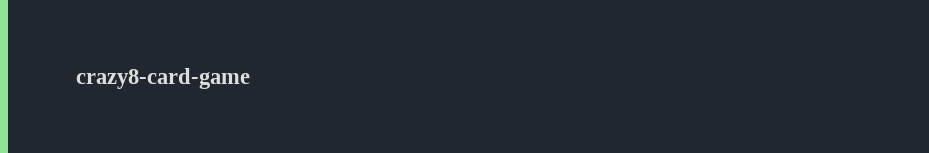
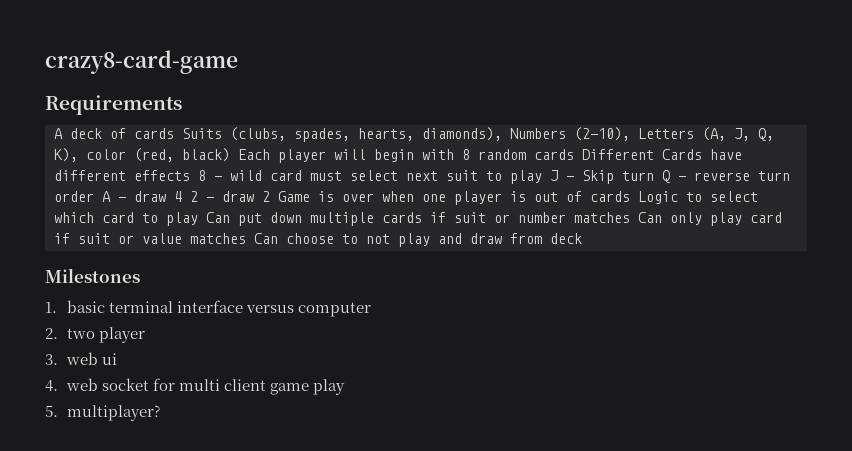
+ Requirements
+ A deck of cards Suits (clubs, spades, hearts, diamonds), Numbers (2-10), Letters (A, J, Q, K), color (red, black) Each player will begin with 8 random cards Different Cards have different effects 8 - wild card must select next suit to play J - Skip turn Q - reverse turn order A - draw 4 2 - draw 2 Game is over when one player is out of cards Logic to select which card to play Can put down multiple cards if suit or number matches Can only play card if suit or value matches Can choose to not play and draw from deck
+ Milestones
+ 1. basic terminal interface versus computer
+ 2. two player
+ 3. web ui
+ 4. web socket for multi client game play
+ 5. multiplayer?

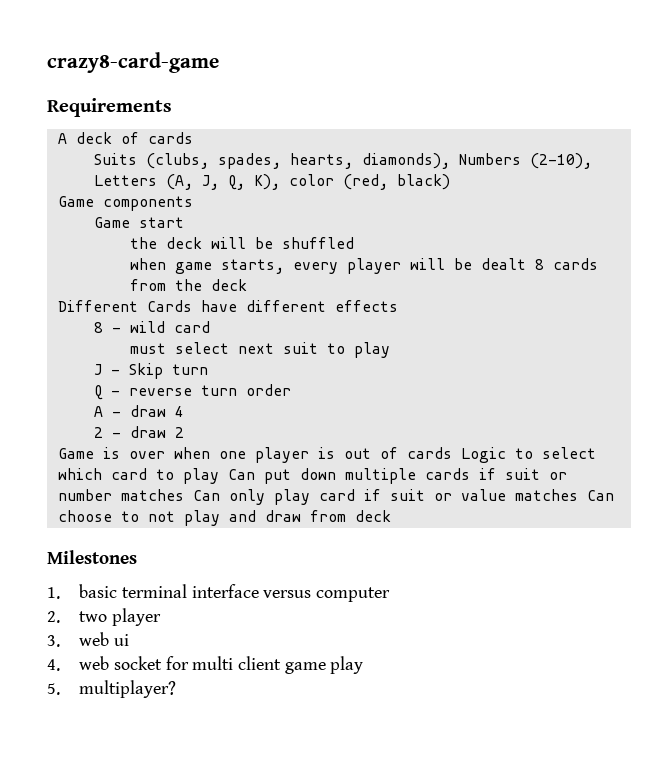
- A deck of cards Suits (clubs, spades, hearts, diamonds), Numbers (2-10), Letters (A, J, Q, K), color (red, black) Each player will begin with 8 random cards Different Cards have different effects 8 - wild card must select next suit to play J - Skip turn Q - reverse turn order A - draw 4 2 - draw 2 Game is over when one player is out of cards Logic to select which card to play Can put down multiple cards if suit or number matches Can only play card if suit or value matches Can choose to not play and draw from deck
+ A deck of cards
+ Suits (clubs, spades, hearts, diamonds), Numbers (2-10), Letters (A, J, Q, K), color (red, black)
+ Game components
+ Game start
+ the deck will be shuffled
+ when game starts, every player will be dealt 8 cards from the deck
+ Different Cards have different effects
+ 8 - wild card
+ must select next suit to play
+ J - Skip turn
+ Q - reverse turn order
+ A - draw 4
+ 2 - draw 2
+ Game is over when one player is out of cards Logic to select which card to play Can put down multiple cards if suit or number matches Can only play card if suit or value matches Can choose to not play and draw from deck

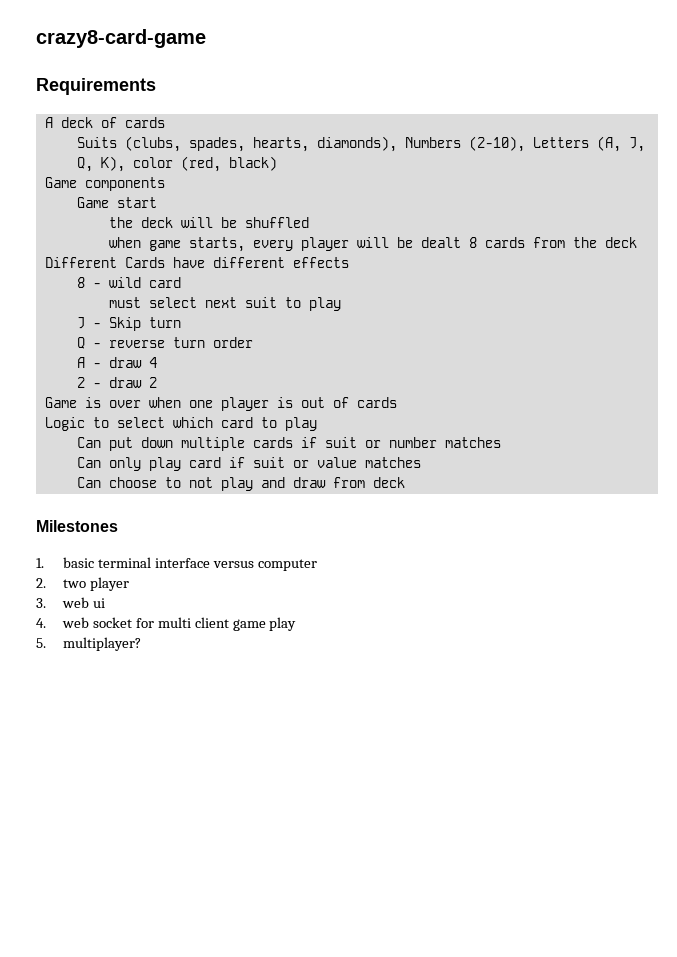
- Game is over when one player is out of cards Logic to select which card to play Can put down multiple cards if suit or number matches Can only play card if suit or value matches Can choose to not play and draw from deck
+ Game is over when one player is out of cards
+ Logic to select which card to play
+ Can put down multiple cards if suit or number matches
+ Can only play card if suit or value matches
+ Can choose to not play and draw from deck

